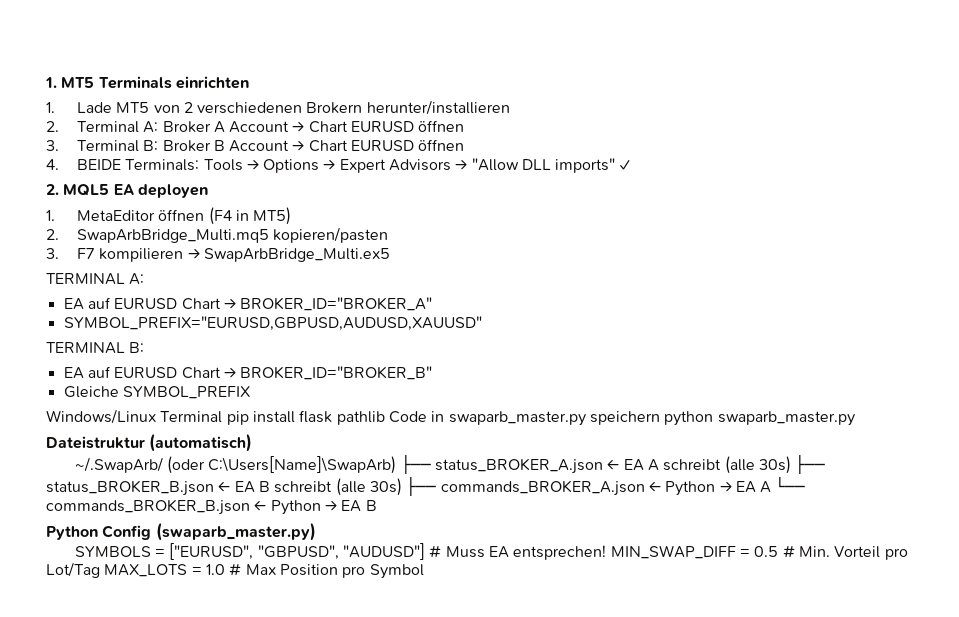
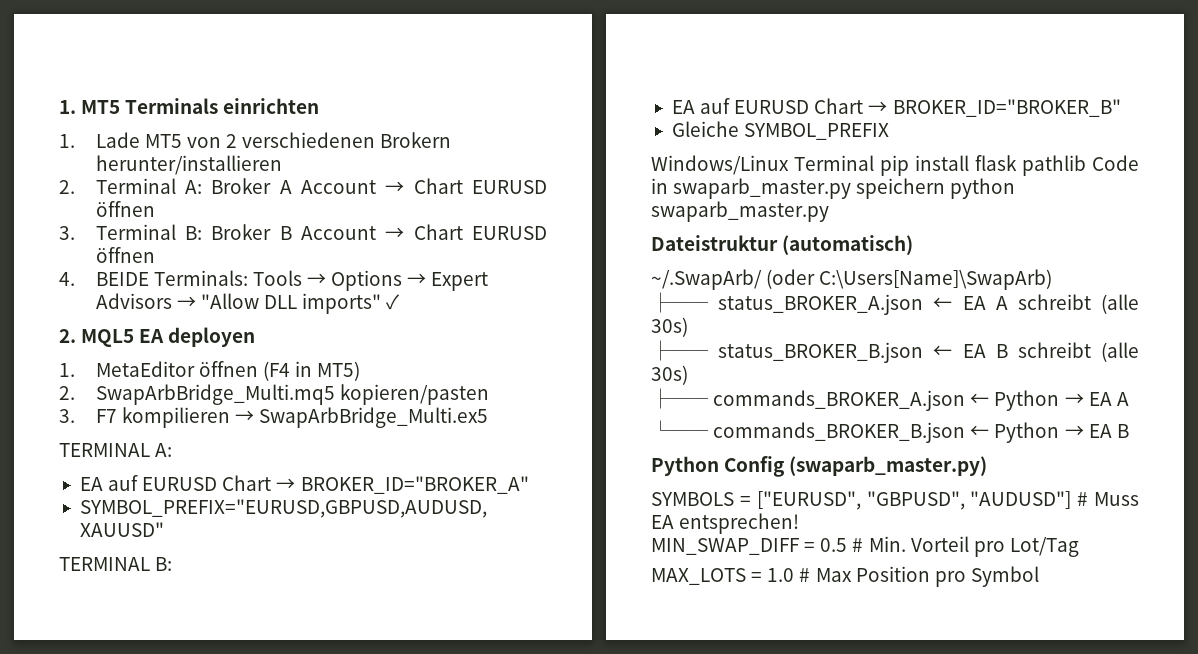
- ~/.SwapArb/ (oder C:\Users[Name]\SwapArb) ├── status_BROKER_A.json ← EA A schreibt (alle 30s) ├── status_BROKER_B.json ← EA B schreibt (alle 30s) ├── commands_BROKER_A.json ← Python → EA A └── commands_BROKER_B.json ← Python → EA B
+ ~/.SwapArb/ (oder C:\Users[Name]\SwapArb)
+ ├── status_BROKER_A.json ← EA A schreibt (alle 30s)
+ ├── status_BROKER_B.json ← EA B schreibt (alle 30s)
+ ├── commands_BROKER_A.json ← Python → EA A
+ └── commands_BROKER_B.json ← Python → EA B
- SYMBOLS = ["EURUSD", "GBPUSD", "AUDUSD"] # Muss EA entsprechen! MIN_SWAP_DIFF = 0.5 # Min. Vorteil pro Lot/Tag MAX_LOTS = 1.0 # Max Position pro Symbol
+ SYMBOLS = ["EURUSD", "GBPUSD", "AUDUSD"] # Muss EA entsprechen!
+ MIN_SWAP_DIFF = 0.5 # Min. Vorteil pro Lot/Tag
+ MAX_LOTS = 1.0 # Max Position pro Symbol

